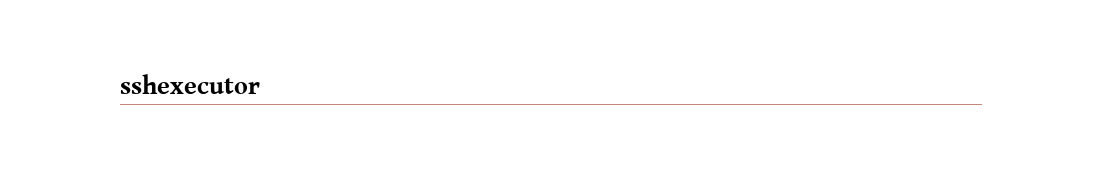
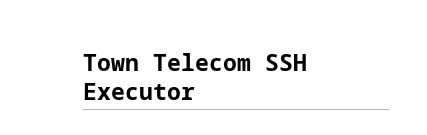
- sshexecutor
+ Town Telecom SSH Executor

